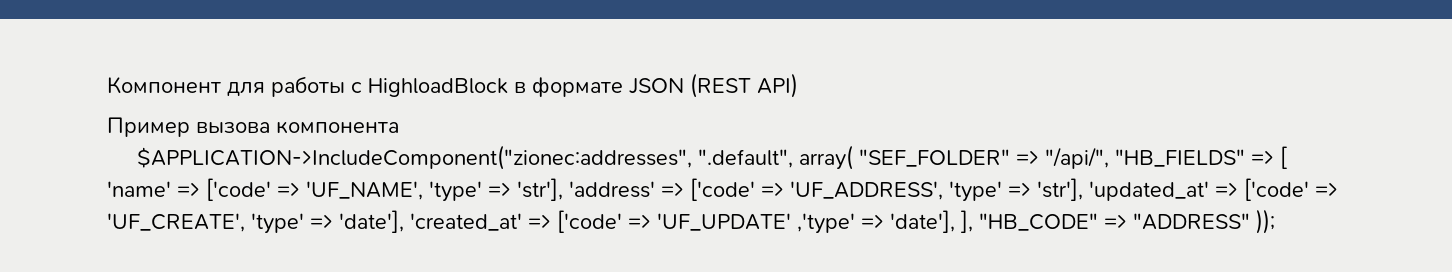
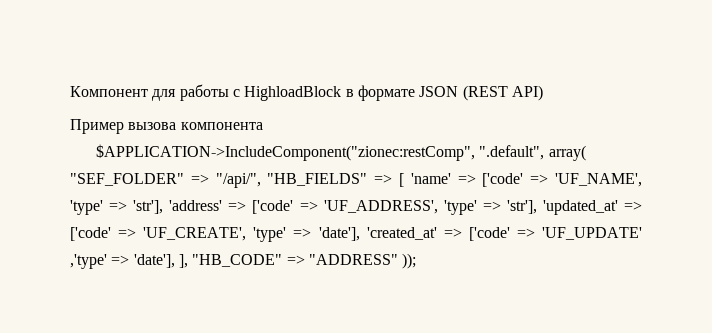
- $APPLICATION->IncludeComponent("zionec:addresses", ".default", array( "SEF_FOLDER" => "/api/", "HB_FIELDS" => [ 'name' => ['code' => 'UF_NAME', 'type' => 'str'], 'address' => ['code' => 'UF_ADDRESS', 'type' => 'str'], 'updated_at' => ['code' => 'UF_CREATE', 'type' => 'date'], 'created_at' => ['code' => 'UF_UPDATE' ,'type' => 'date'], ], "HB_CODE" => "ADDRESS" ));
+ $APPLICATION->IncludeComponent("zionec:restComp", ".default", array( "SEF_FOLDER" => "/api/", "HB_FIELDS" => [ 'name' => ['code' => 'UF_NAME', 'type' => 'str'], 'address' => ['code' => 'UF_ADDRESS', 'type' => 'str'], 'updated_at' => ['code' => 'UF_CREATE', 'type' => 'date'], 'created_at' => ['code' => 'UF_UPDATE' ,'type' => 'date'], ], "HB_CODE" => "ADDRESS" ));

